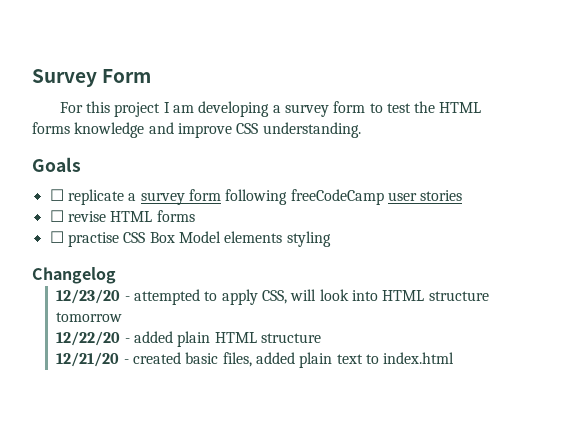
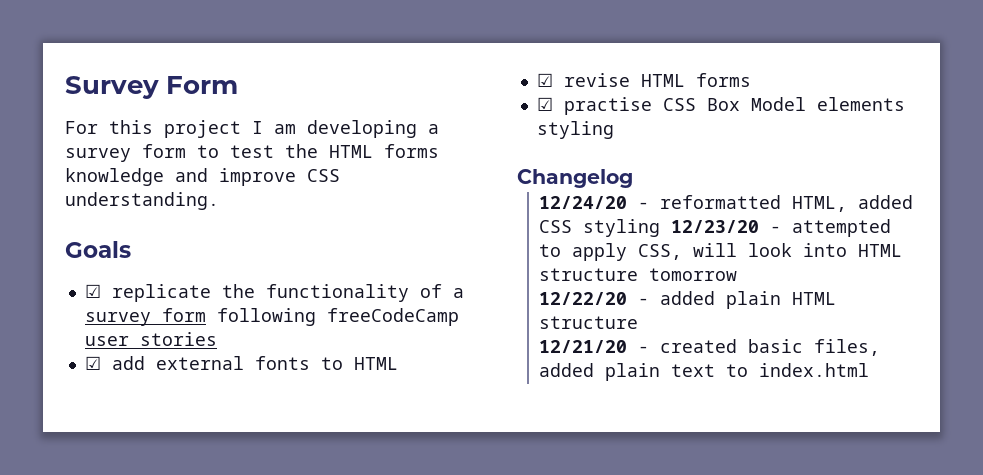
- ☐ replicate a survey form following freeCodeCamp user stories
+ ☑ replicate the functionality of a survey form following freeCodeCamp user stories
- ☐ revise HTML forms
+ ☑ add external fonts to HTML
+ ☑ revise HTML forms
- ☐ practise CSS Box Model elements styling
+ ☑ practise CSS Box Model elements styling
- 12/23/20 - attempted to apply CSS, will look into HTML structure tomorrow
+ 12/24/20 - reformatted HTML, added CSS styling 12/23/20 - attempted to apply CSS, will look into HTML structure tomorrow

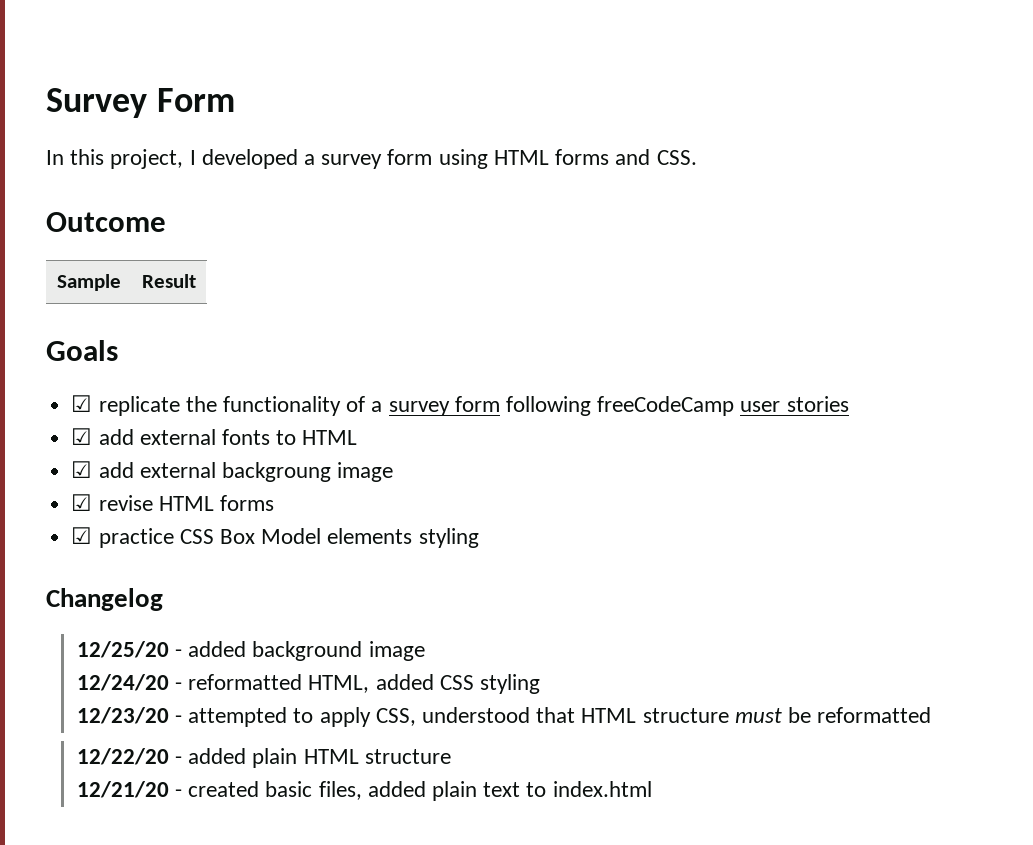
- For this project I am developing a survey form to test the HTML forms knowledge and improve CSS understanding.
+ In this project, I developed a survey form using HTML forms and CSS.
+ Outcome
+ Sample | Result
+ ☑ add external backgroung image
- ☑ practise CSS Box Model elements styling
+ ☑ practice CSS Box Model elements styling
+ 12/25/20 - added background image
- 12/24/20 - reformatted HTML, added CSS styling 12/23/20 - attempted to apply CSS, will look into HTML structure tomorrow
+ 12/24/20 - reformatted HTML, added CSS styling
+ 12/23/20 - attempted to apply CSS, understood that HTML structure must be reformatted

